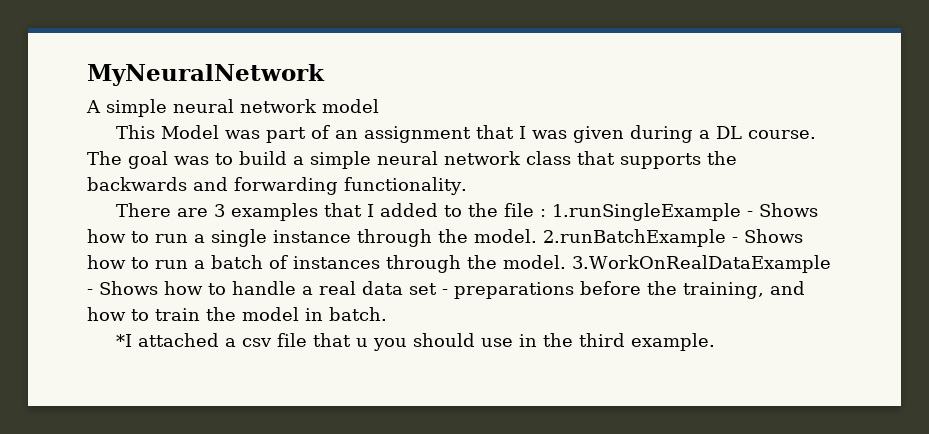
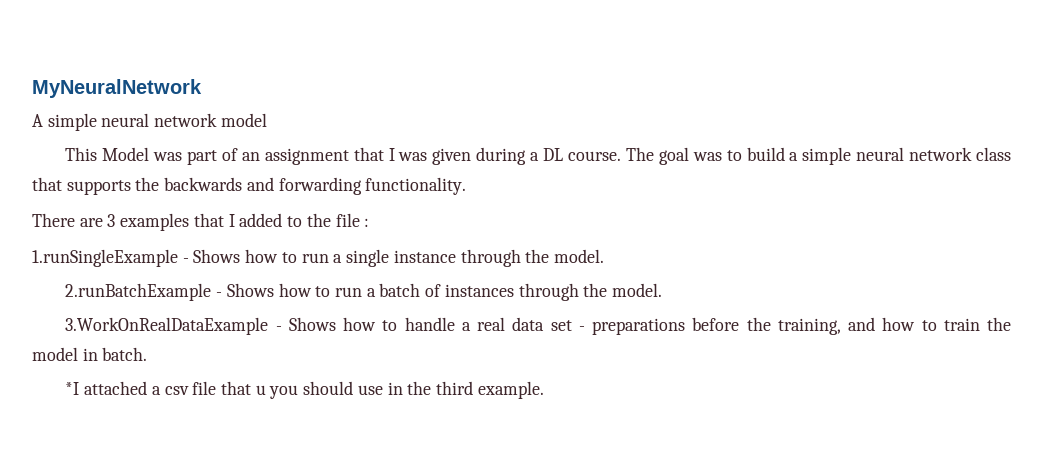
- There are 3 examples that I added to the file : 1.runSingleExample - Shows how to run a single instance through the model. 2.runBatchExample - Shows how to run a batch of instances through the model. 3.WorkOnRealDataExample - Shows how to handle a real data set - preparations before the training, and how to train the model in batch.
+ There are 3 examples that I added to the file :
+ 1.runSingleExample - Shows how to run a single instance through the model.
+ 2.runBatchExample - Shows how to run a batch of instances through the model.
+ 3.WorkOnRealDataExample - Shows how to handle a real data set - preparations before the training, and how to train the model in batch.

